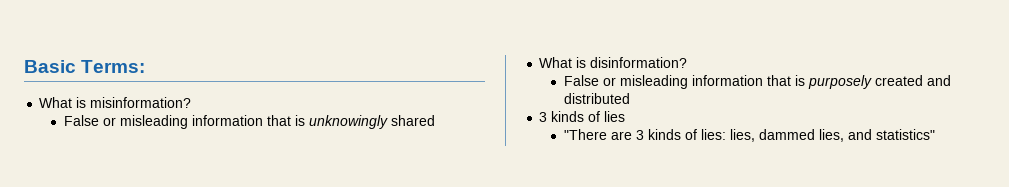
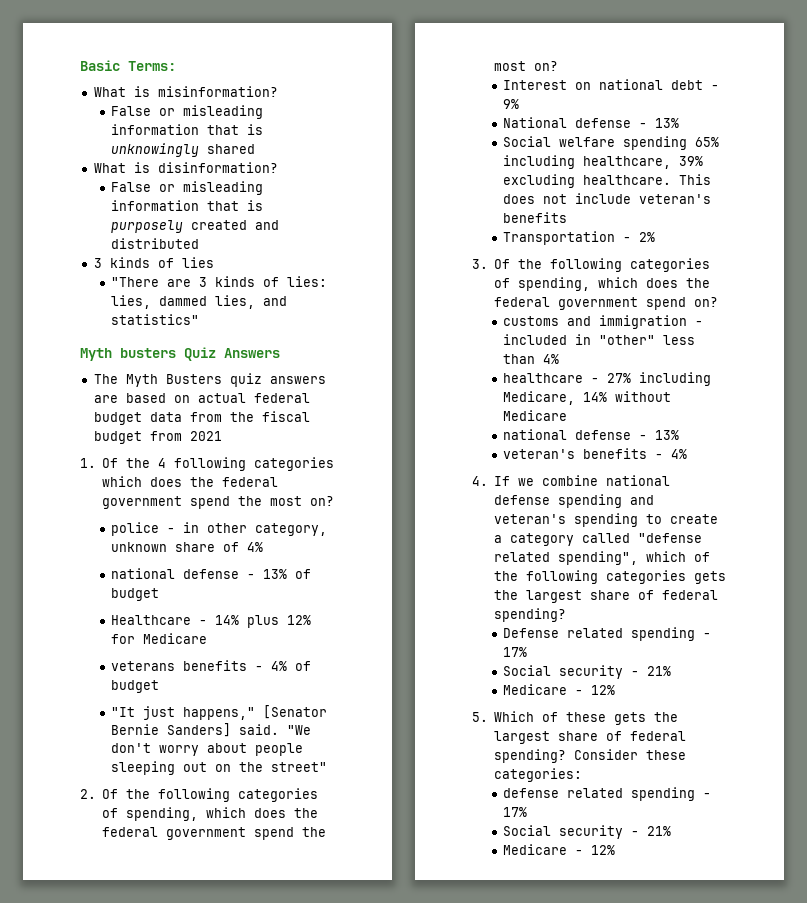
+ Myth busters Quiz Answers
+ The Myth Busters quiz answers are based on actual federal budget data from the fiscal budget from 2021
+ 1. Of the 4 following categories which does the federal government spend the most on?
+ police - in other category, unknown share of 4%
+ national defense - 13% of budget
+ Healthcare - 14% plus 12% for Medicare
+ veterans benefits - 4% of budget
+ "It just happens," [Senator Bernie Sanders] said. "We don't worry about people sleeping out on the street"
+ 2. Of the following categories of spending, which does the federal government spend the most on?
+ Interest on national debt - 9%
+ National defense - 13%
+ Social welfare spending 65% including healthcare, 39% excluding healthcare. This does not include veteran's benefits
+ Transportation - 2%
+ 3. Of the following categories of spending, which does the federal government spend on?
+ customs and immigration - included in "other" less than 4%
+ healthcare - 27% including Medicare, 14% without Medicare
+ national defense - 13%
+ veteran's benefits - 4%
+ 4. If we combine national defense spending and veteran's spending to create a category called "defense related spending", which of the following categories gets the largest share of federal spending?
+ Defense related spending - 17%
+ Social security - 21%
+ Medicare - 12%
+ 5. Which of these gets the largest share of federal spending? Consider these categories:
+ defense related spending - 17%
+ Social security - 21%
+ Medicare - 12%

